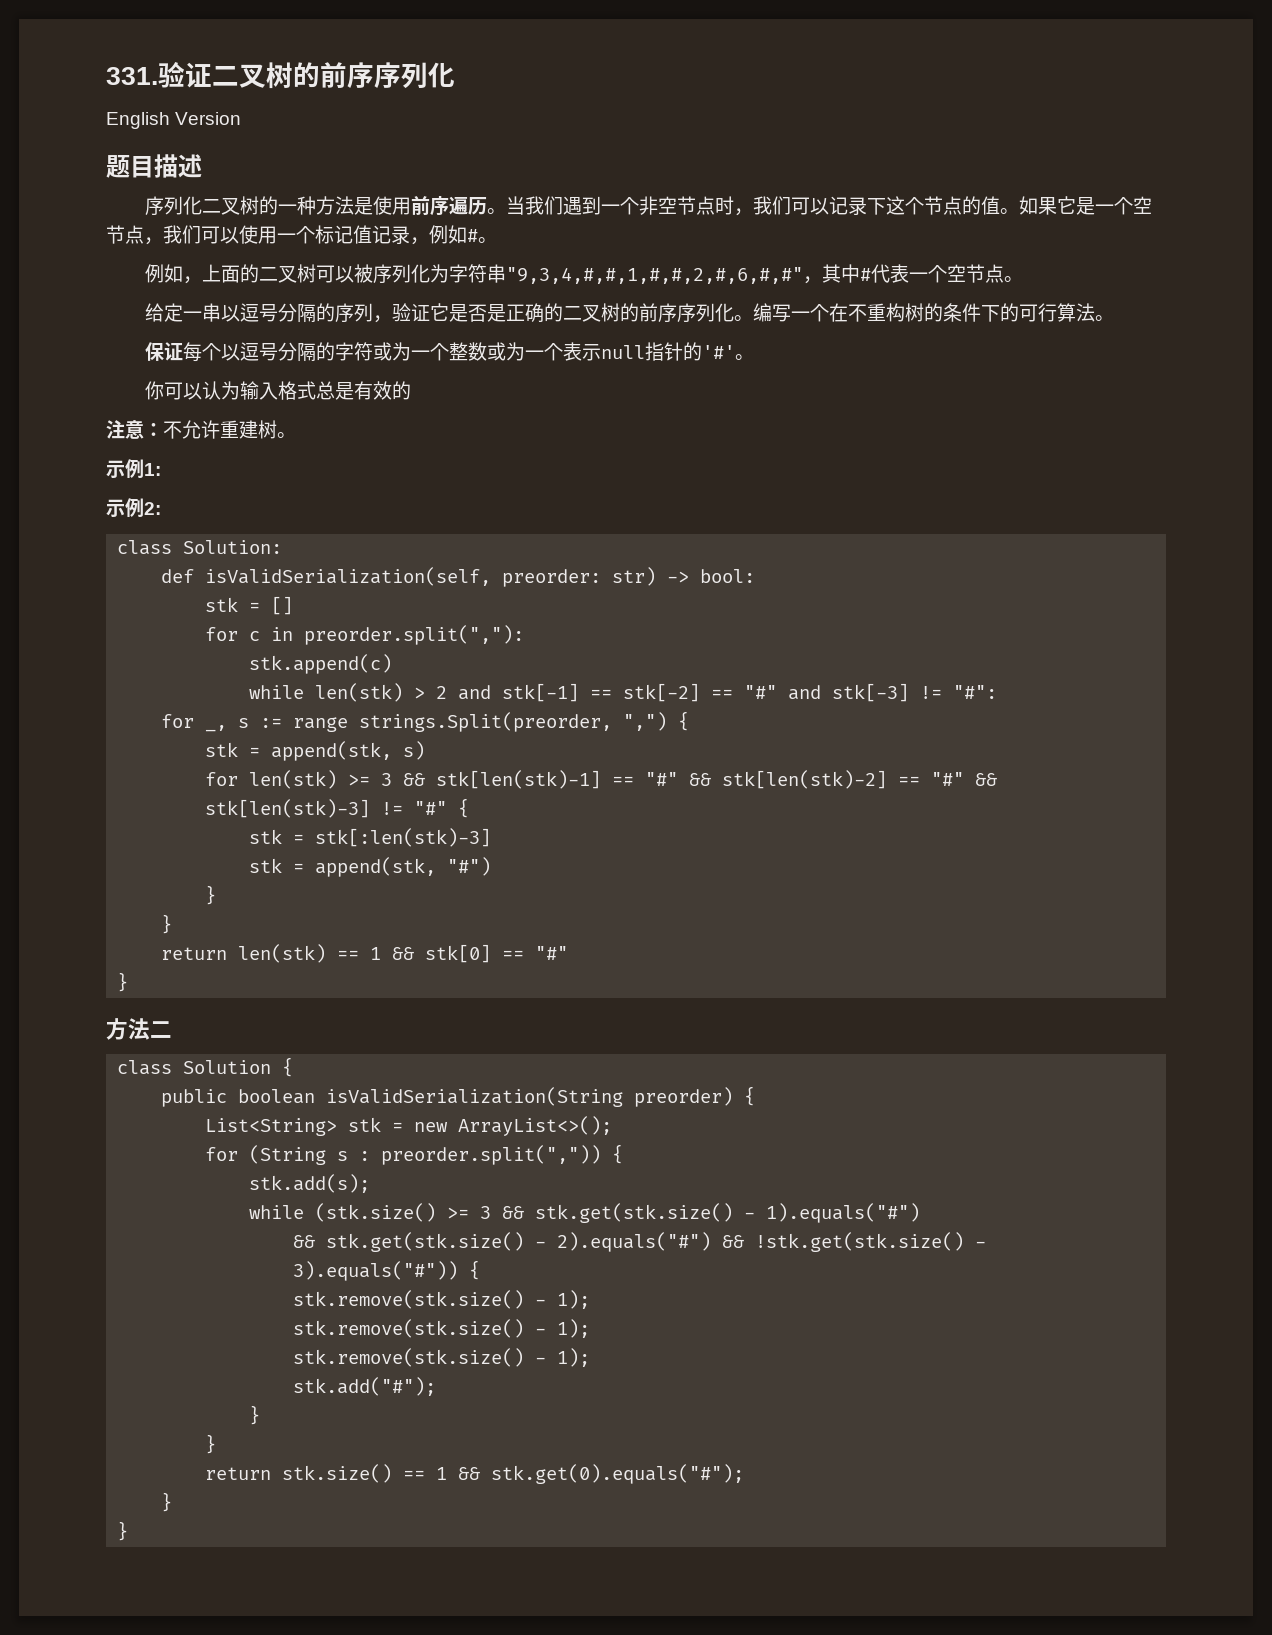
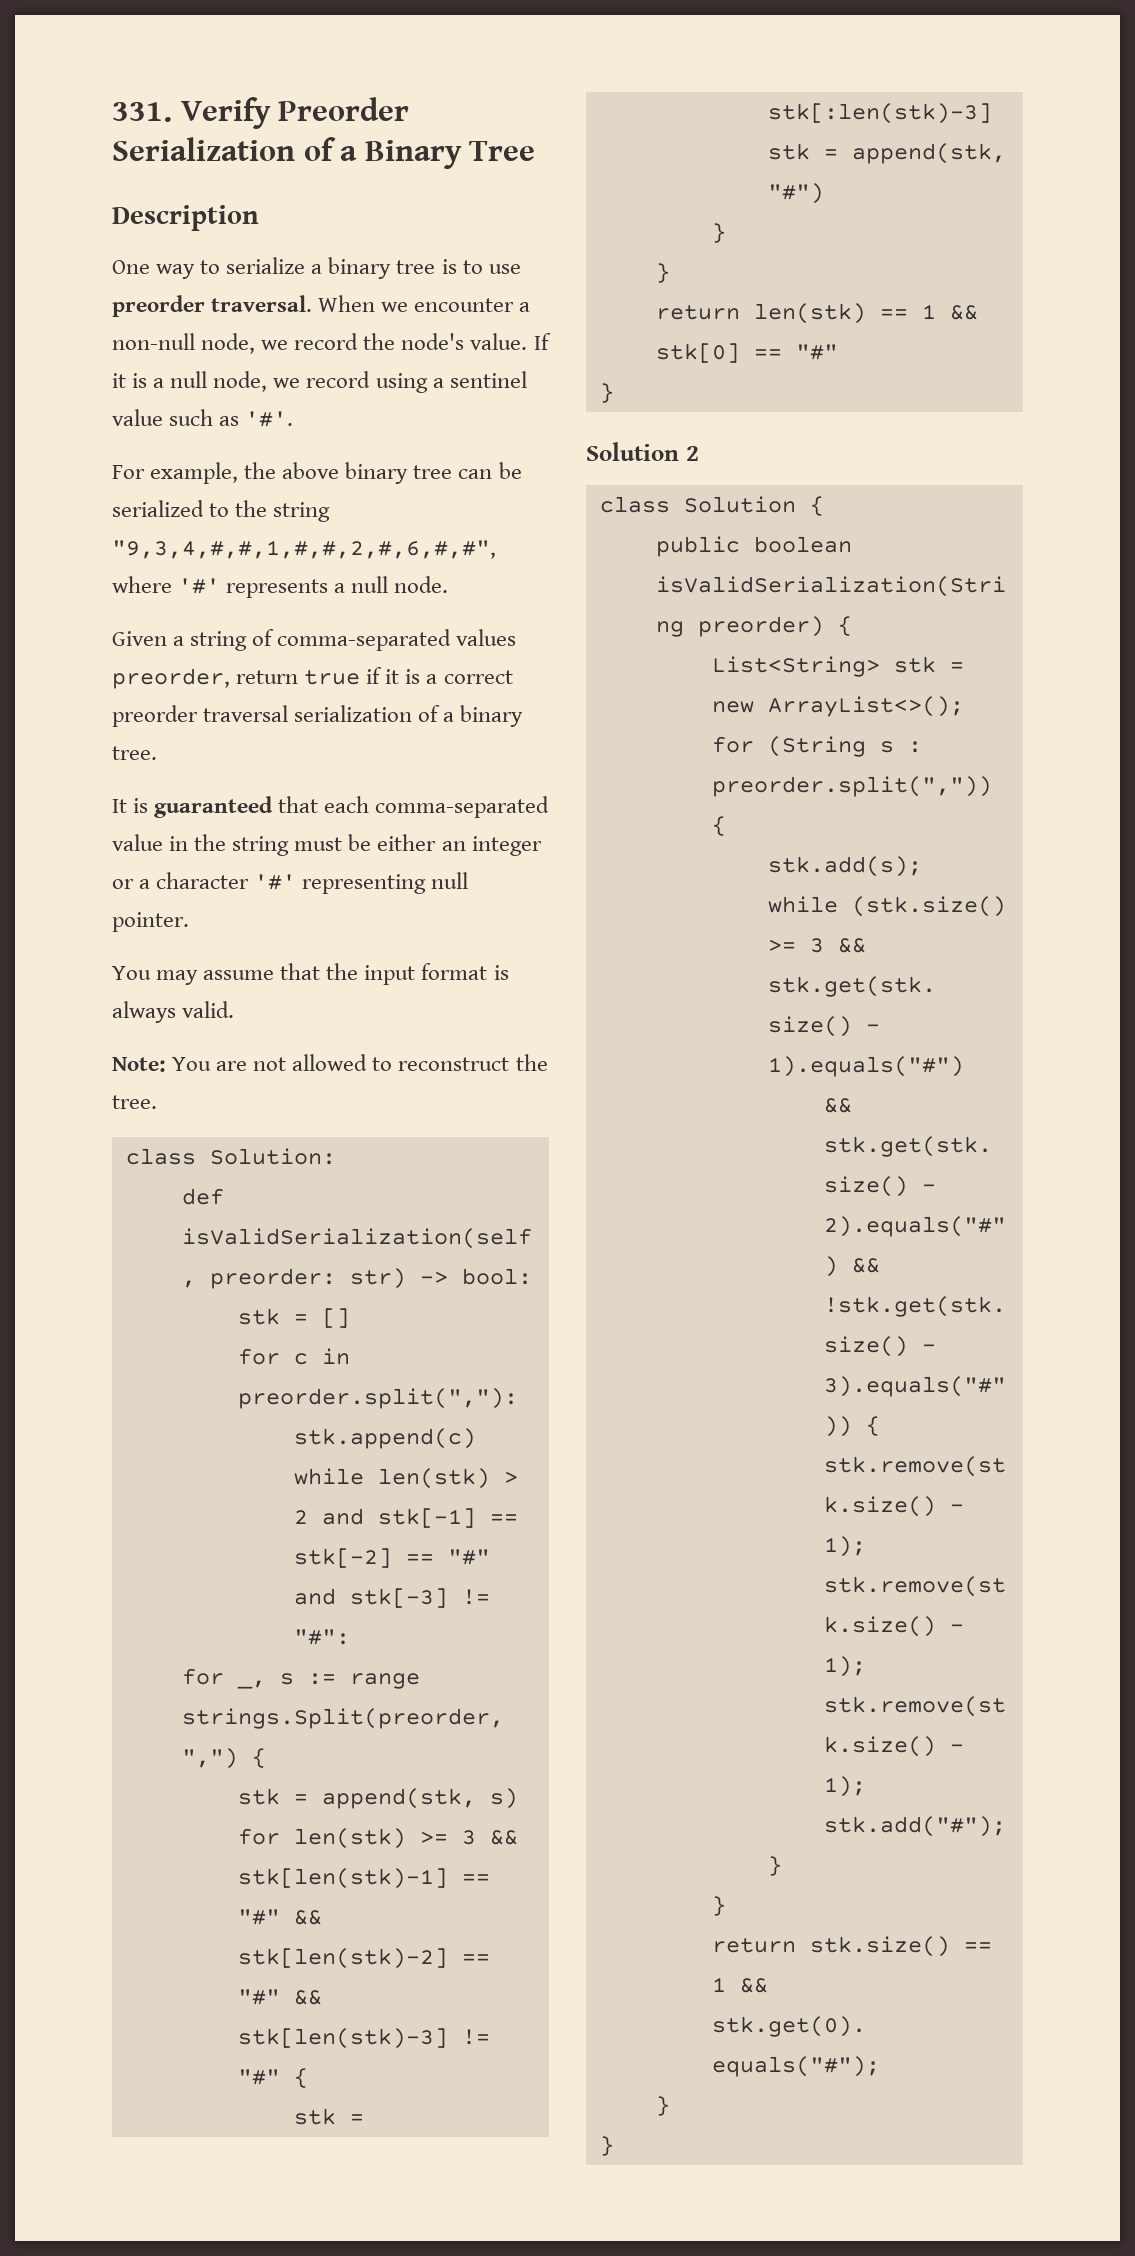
- 331.验证二叉树的前序序列化
- English Version
- 题目描述
- 序列化二叉树的一种方法是使用前序遍历。当我们遇到一个非空节点时，我们可以记录下这个节点的值。如果它是一个空节点，我们可以使用一个标记值记录，例如#。
- 例如，上面的二叉树可以被序列化为字符串"9,3,4,#,#,1,#,#,2,#,6,#,#"，其中#代表一个空节点。
- 给定一串以逗号分隔的序列，验证它是否是正确的二叉树的前序序列化。编写一个在不重构树的条件下的可行算法。
- 保证每个以逗号分隔的字符或为一个整数或为一个表示null指针的'#'。
- 你可以认为输入格式总是有效的
- 注意：不允许重建树。
- 示例1:
- 示例2:
+ 331. Verify Preorder Serialization of a Binary Tree
+ Description
+ One way to serialize a binary tree is to use preorder traversal. When we encounter a non-null node, we record the node's value. If it is a null node, we record using a sentinel value such as '#'.
+ For example, the above binary tree can be serialized to the string "9,3,4,#,#,1,#,#,2,#,6,#,#", where '#' represents a null node.
+ Given a string of comma-separated values preorder, return true if it is a correct preorder traversal serialization of a binary tree.
+ It is guaranteed that each comma-separated value in the string must be either an integer or a character '#' representing null pointer.
+ You may assume that the input format is always valid.
+ Note: You are not allowed to reconstruct the tree.
- 方法二
+ Solution 2

